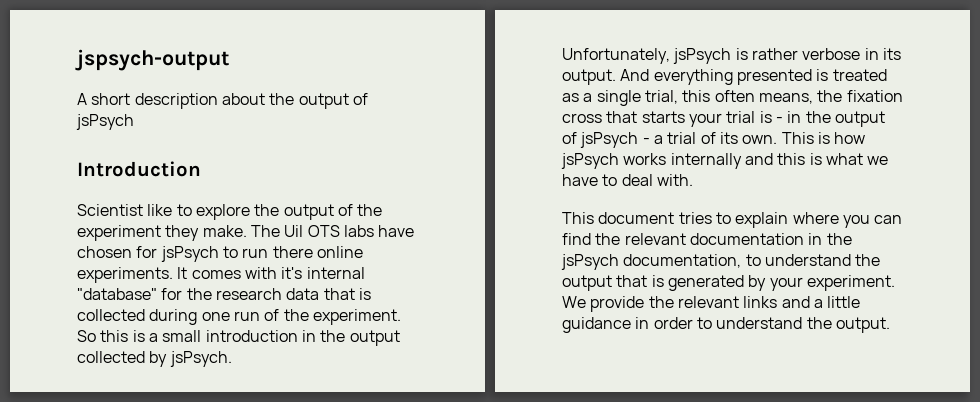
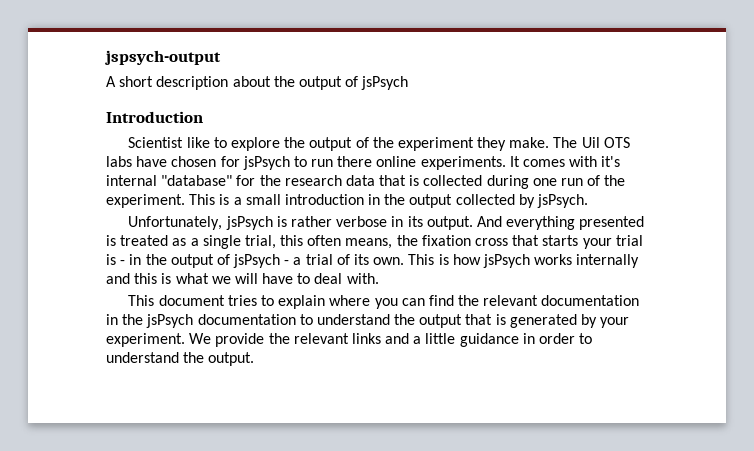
- So this is a small introduction in the output collected by jsPsych.
+ This is a small introduction in the output collected by jsPsych.
- This is how jsPsych works internally and this is what we have to deal with.
+ This is how jsPsych works internally and this is what we will have to deal with.
- This document tries to explain where you can find the relevant documentation in the jsPsych documentation, to understand the output that is generated by your experiment.
+ This document tries to explain where you can find the relevant documentation in the jsPsych documentation to understand the output that is generated by your experiment.

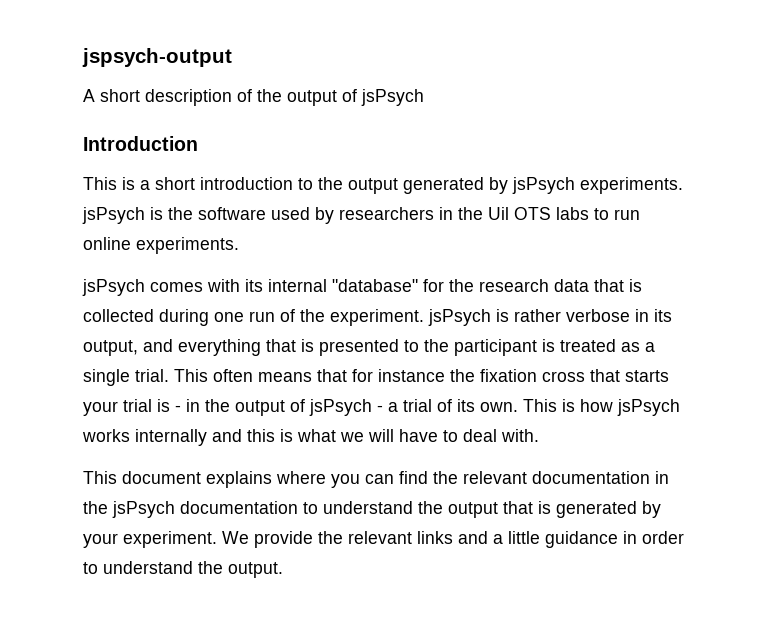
- A short description about the output of jsPsych
+ A short description of the output of jsPsych
- Scientist like to explore the output of the experiment they make. The Uil OTS labs have chosen for jsPsych to run there online experiments. It comes with it's internal "database" for the research data that is collected during one run of the experiment. This is a small introduction in the output collected by jsPsych.
- Unfortunately, jsPsych is rather verbose in its output. And everything presented is treated as a single trial, this often means, the fixation cross that starts your trial is - in the output of jsPsych - a trial of its own.
+ This is a short introduction to the output generated by jsPsych experiments. jsPsych is the software used by researchers in the Uil OTS labs to run online experiments.
+ jsPsych comes with its internal "database" for the research data that is collected during one run of the experiment. jsPsych is rather verbose in its output, and everything that is presented to the participant is treated as a single trial. This often means that for instance the fixation cross that starts your trial is - in the output of jsPsych - a trial of its own.
- This document tries to explain where you can find the relevant documentation in the jsPsych documentation to understand the output that is generated by your experiment.
+ This document explains where you can find the relevant documentation in the jsPsych documentation to understand the output that is generated by your experiment.

